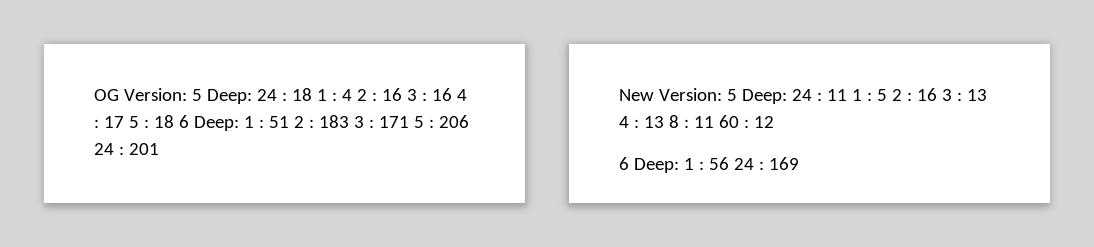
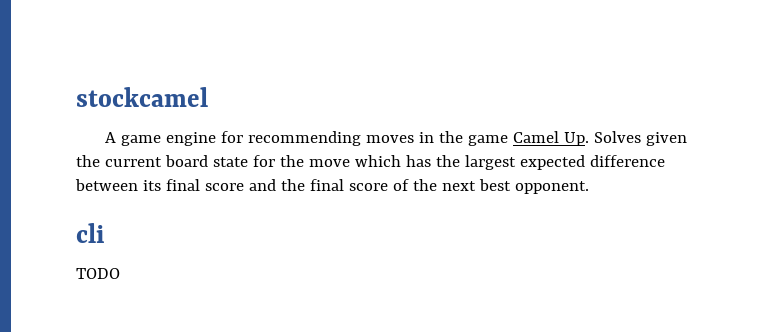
- OG Version: 5 Deep: 24 : 18 1 : 4 2 : 16 3 : 16 4 : 17 5 : 18 6 Deep: 1 : 51 2 : 183 3 : 171 5 : 206 24 : 201
- New Version: 5 Deep: 24 : 11 1 : 5 2 : 16 3 : 13 4 : 13 8 : 11 60 : 12
- 6 Deep: 1 : 56 24 : 169
+ stockcamel
+ A game engine for recommending moves in the game Camel Up. Solves given the current board state for the move which has the largest expected difference between its final score and the final score of the next best opponent.
+ cli
+ TODO

